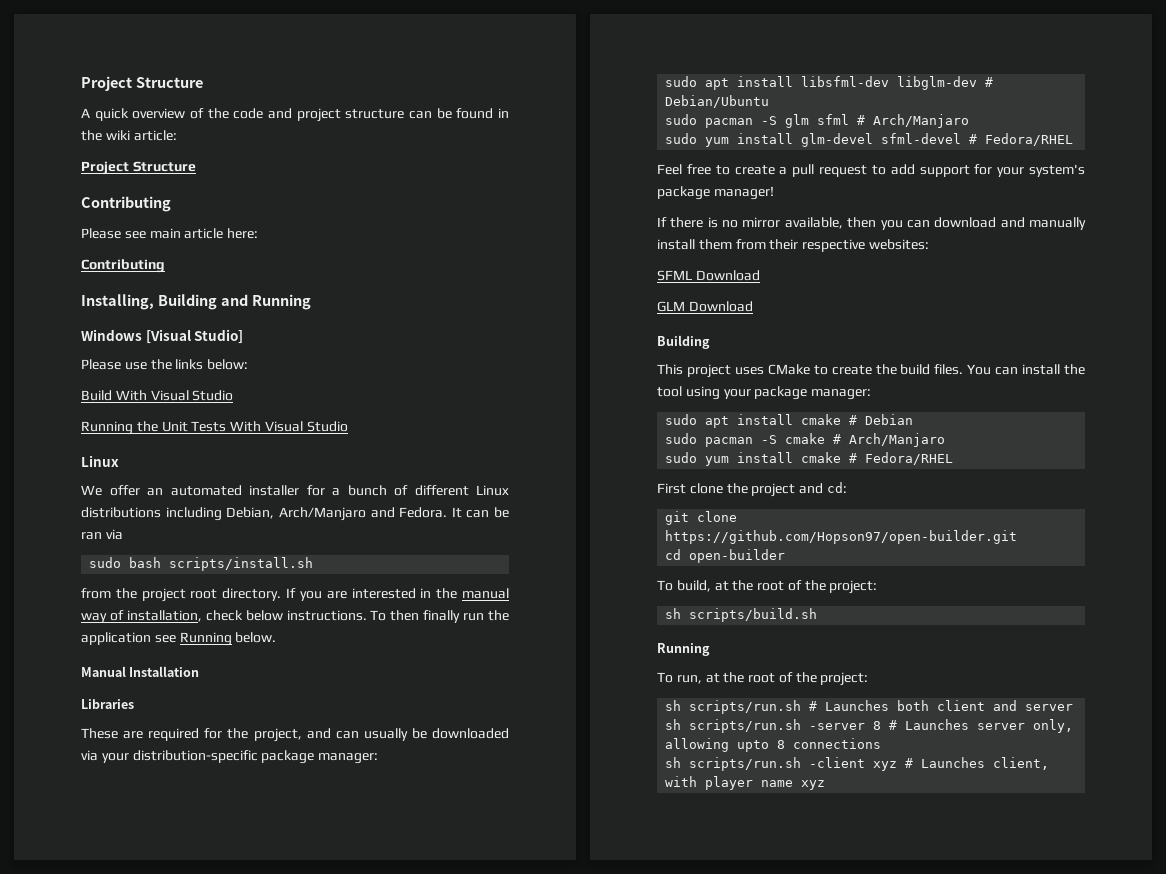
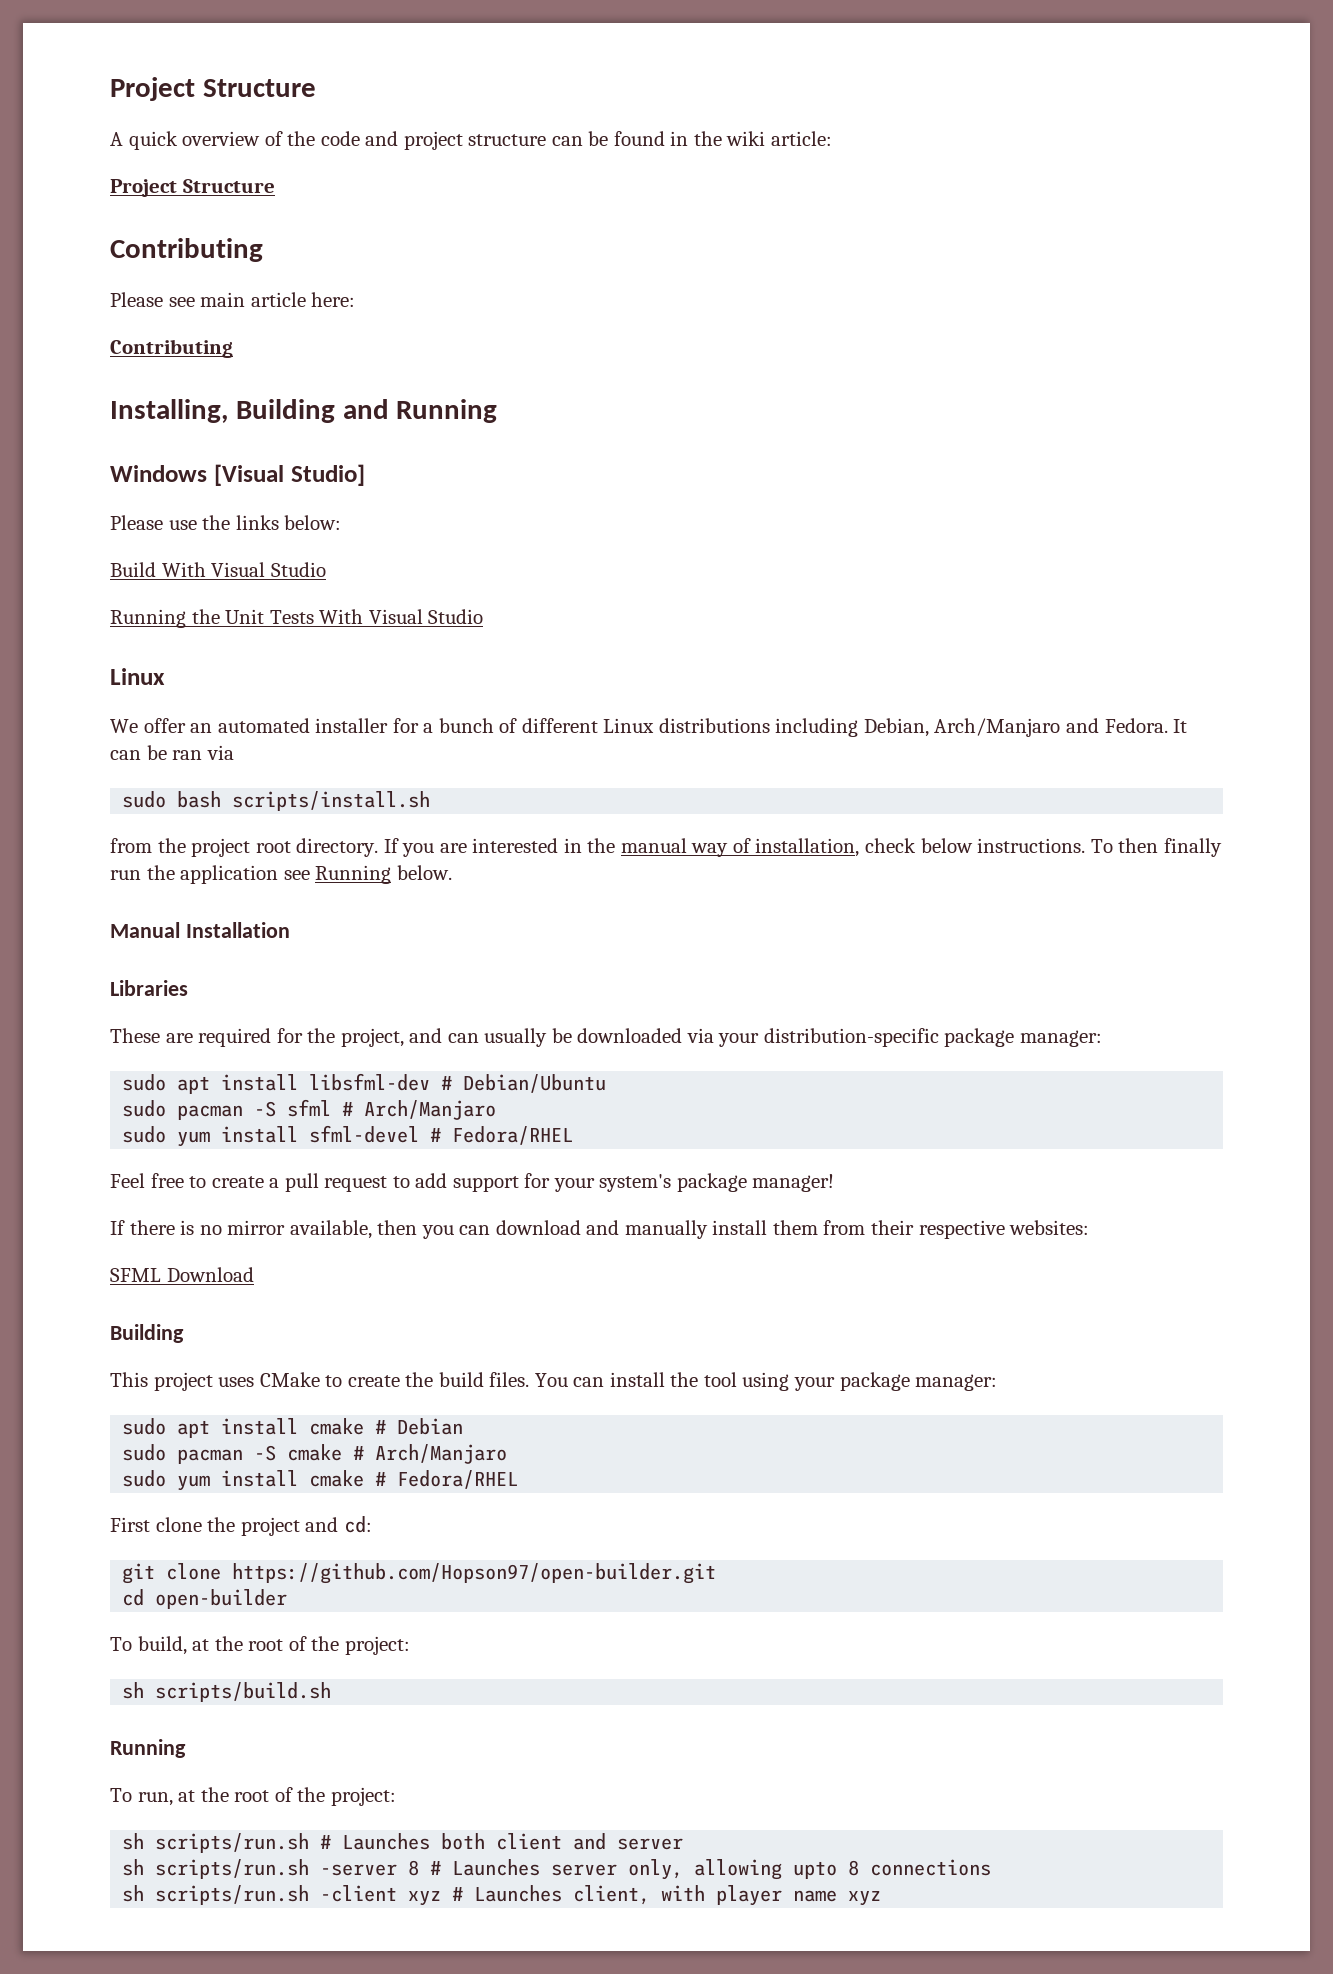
- sudo apt install libsfml-dev libglm-dev # Debian/Ubuntu
+ sudo apt install libsfml-dev # Debian/Ubuntu
- sudo pacman -S glm sfml # Arch/Manjaro
+ sudo pacman -S sfml # Arch/Manjaro
- sudo yum install glm-devel sfml-devel # Fedora/RHEL
+ sudo yum install sfml-devel # Fedora/RHEL
- GLM Download

